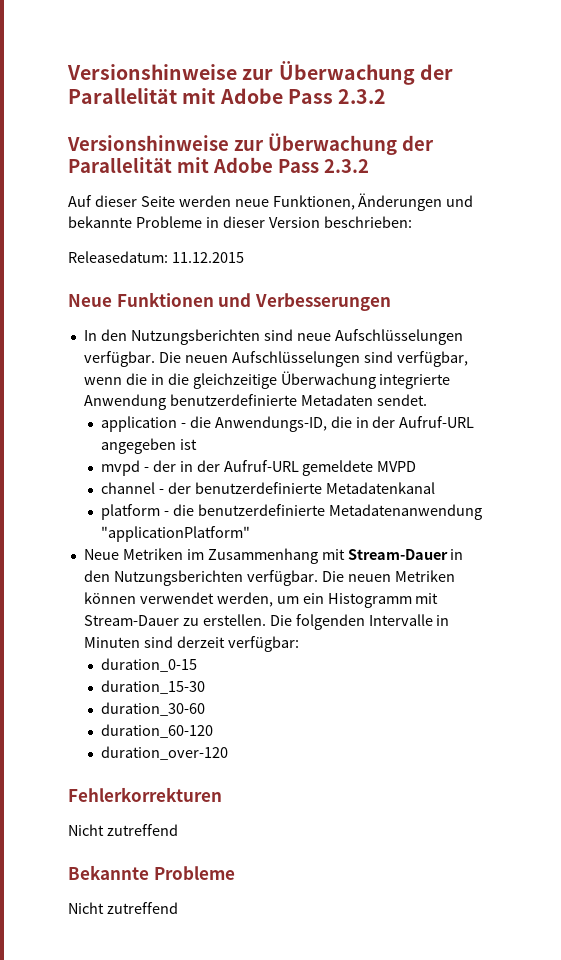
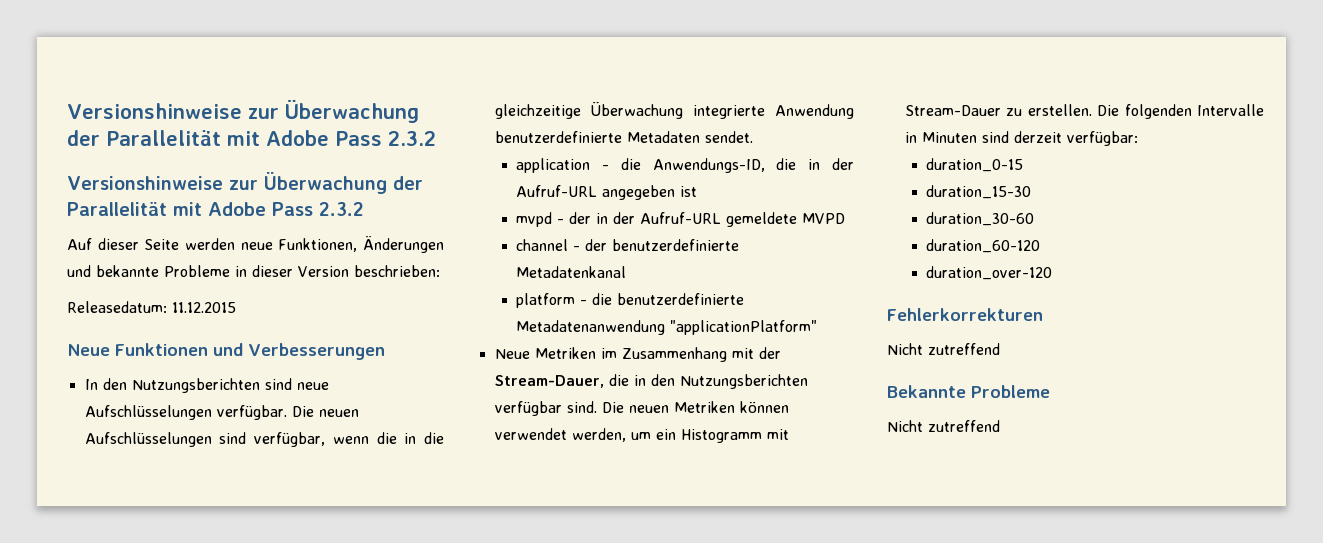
- Neue Metriken im Zusammenhang mit Stream-Dauer in den Nutzungsberichten verfügbar.
+ Neue Metriken im Zusammenhang mit der Stream-Dauer, die in den Nutzungsberichten verfügbar sind.

